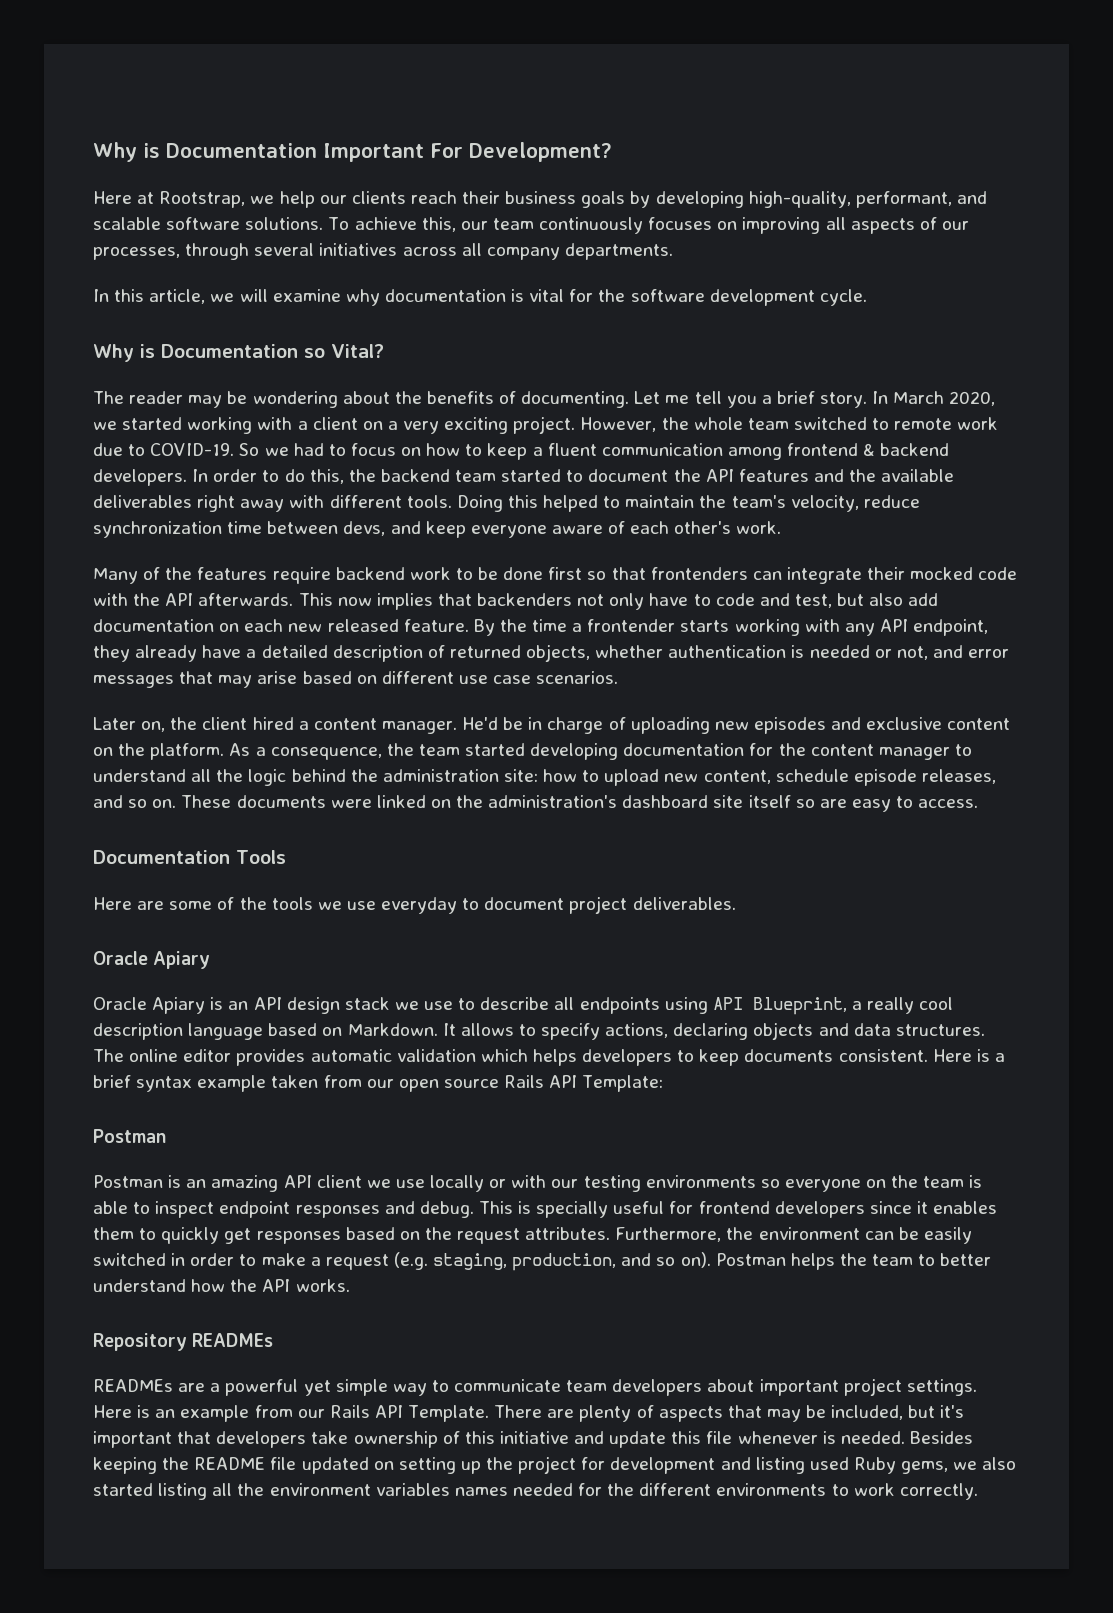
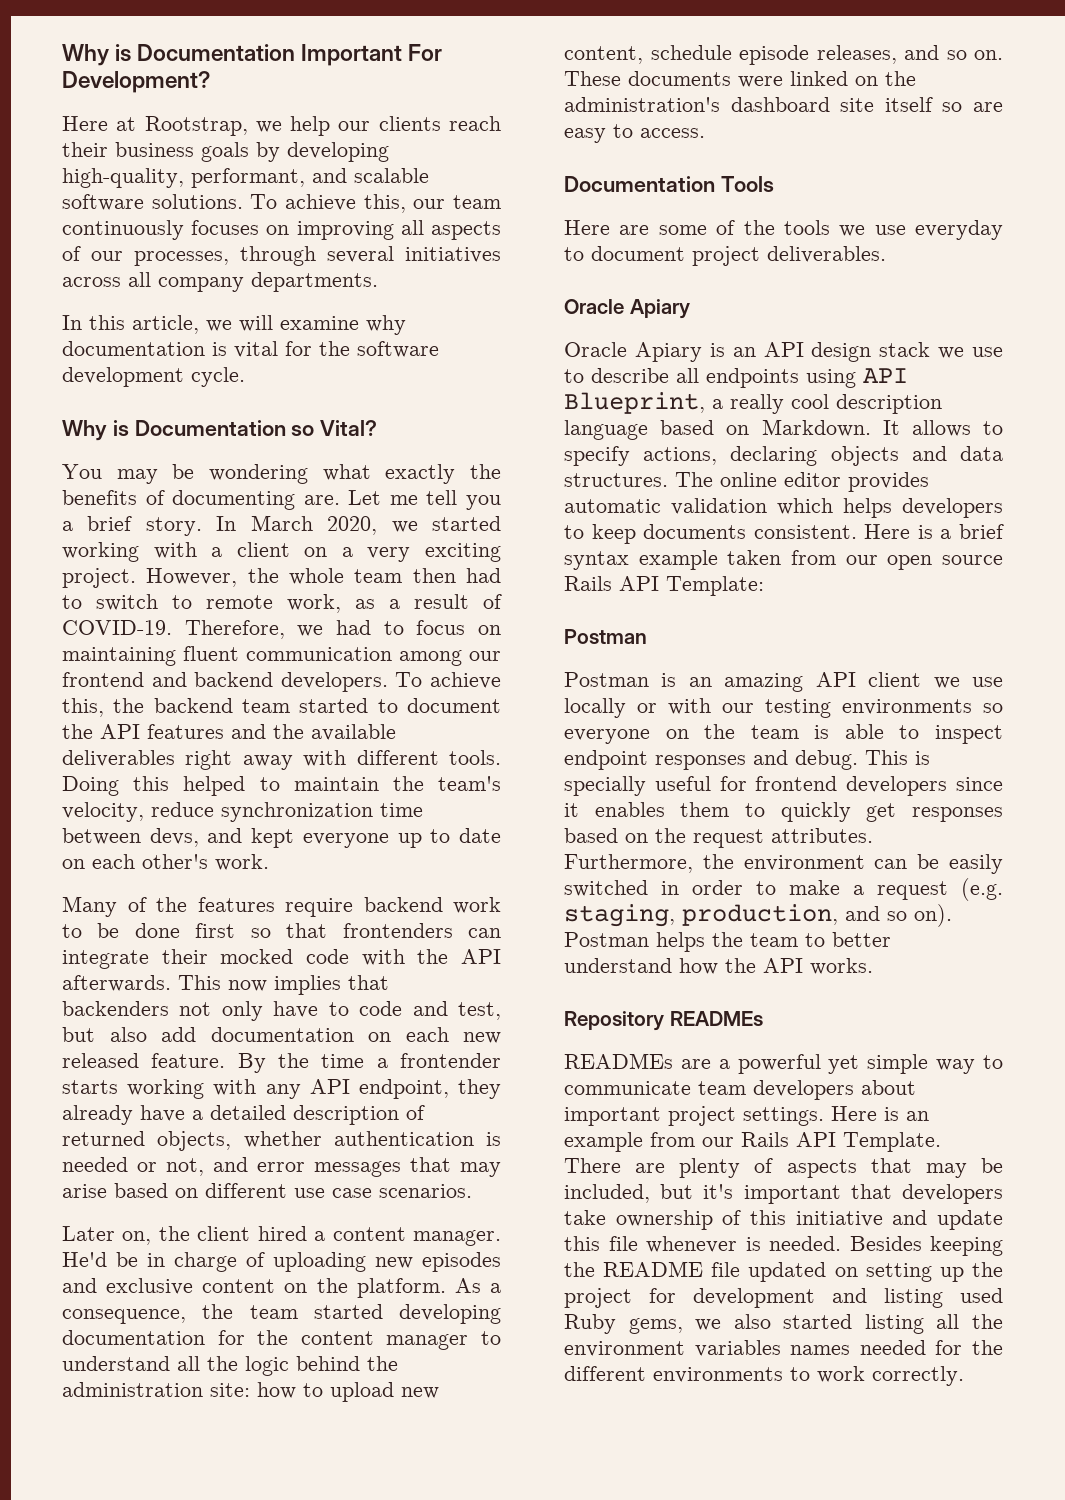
- The reader may be wondering about the benefits of documenting.
+ You may be wondering what exactly the benefits of documenting are.
- However, the whole team switched to remote work due to COVID-19. So we had to focus on how to keep a fluent communication among frontend & backend developers. In order to do this, the backend team started to document the API features and the available deliverables right away with different tools.
+ However, the whole team then had to switch to remote work, as a result of COVID-19. Therefore, we had to focus on maintaining fluent communication among our frontend and backend developers. To achieve this, the backend team started to document the API features and the available deliverables right away with different tools.
- Doing this helped to maintain the team's velocity, reduce synchronization time between devs, and keep everyone aware of each other's work.
+ Doing this helped to maintain the team's velocity, reduce synchronization time between devs, and kept everyone up to date on each other's work.

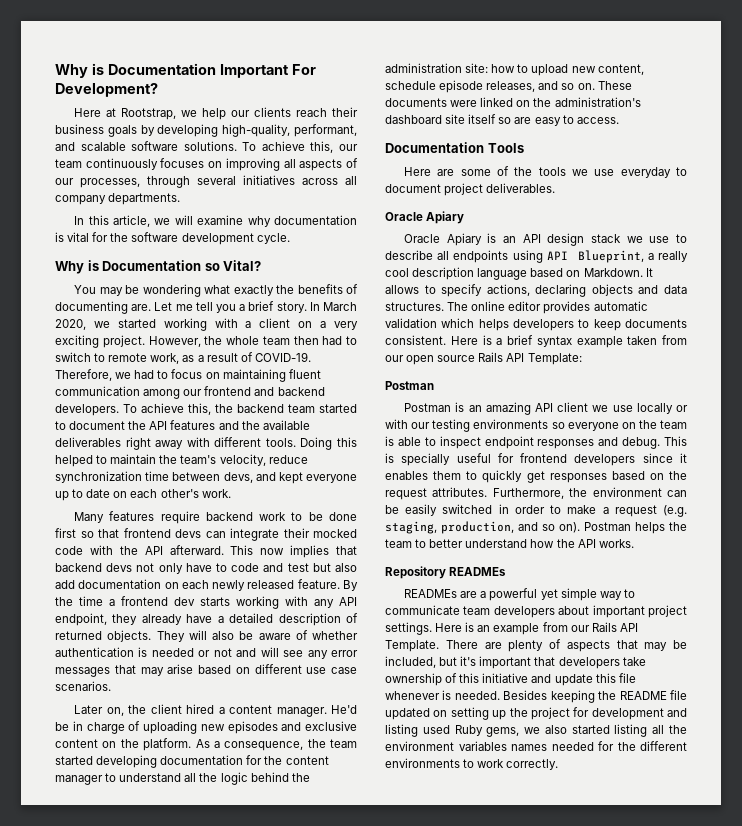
- Many of the features require backend work to be done first so that frontenders can integrate their mocked code with the API afterwards.
+ Many features require backend work to be done first so that frontend devs can integrate their mocked code with the API afterward.
- This now implies that backenders not only have to code and test, but also add documentation on each new released feature.
+ This now implies that backend devs not only have to code and test but also add documentation on each newly released feature.
- By the time a frontender starts working with any API endpoint, they already have a detailed description of returned objects, whether authentication is needed or not, and error messages that may arise based on different use case scenarios.
+ By the time a frontend dev starts working with any API endpoint, they already have a detailed description of returned objects. They will also be aware of whether authentication is needed or not and will see any error messages that may arise based on different use case scenarios.

